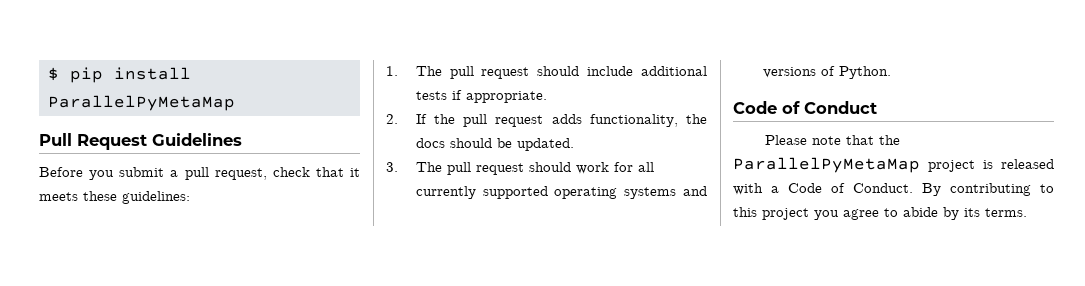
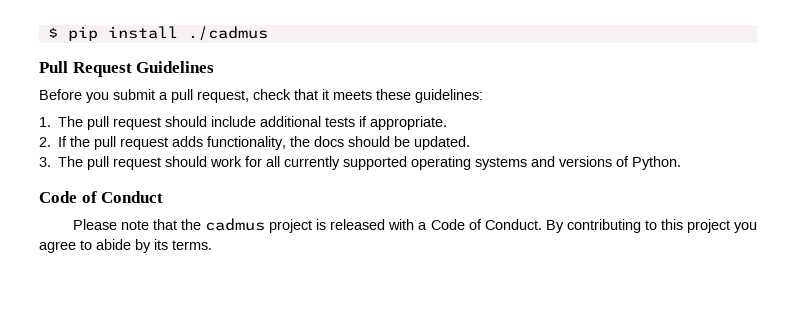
- $ pip install ParallelPyMetaMap
+ $ pip install ./cadmus
- Please note that the ParallelPyMetaMap project is released with a Code of Conduct.
+ Please note that the cadmus project is released with a Code of Conduct.

